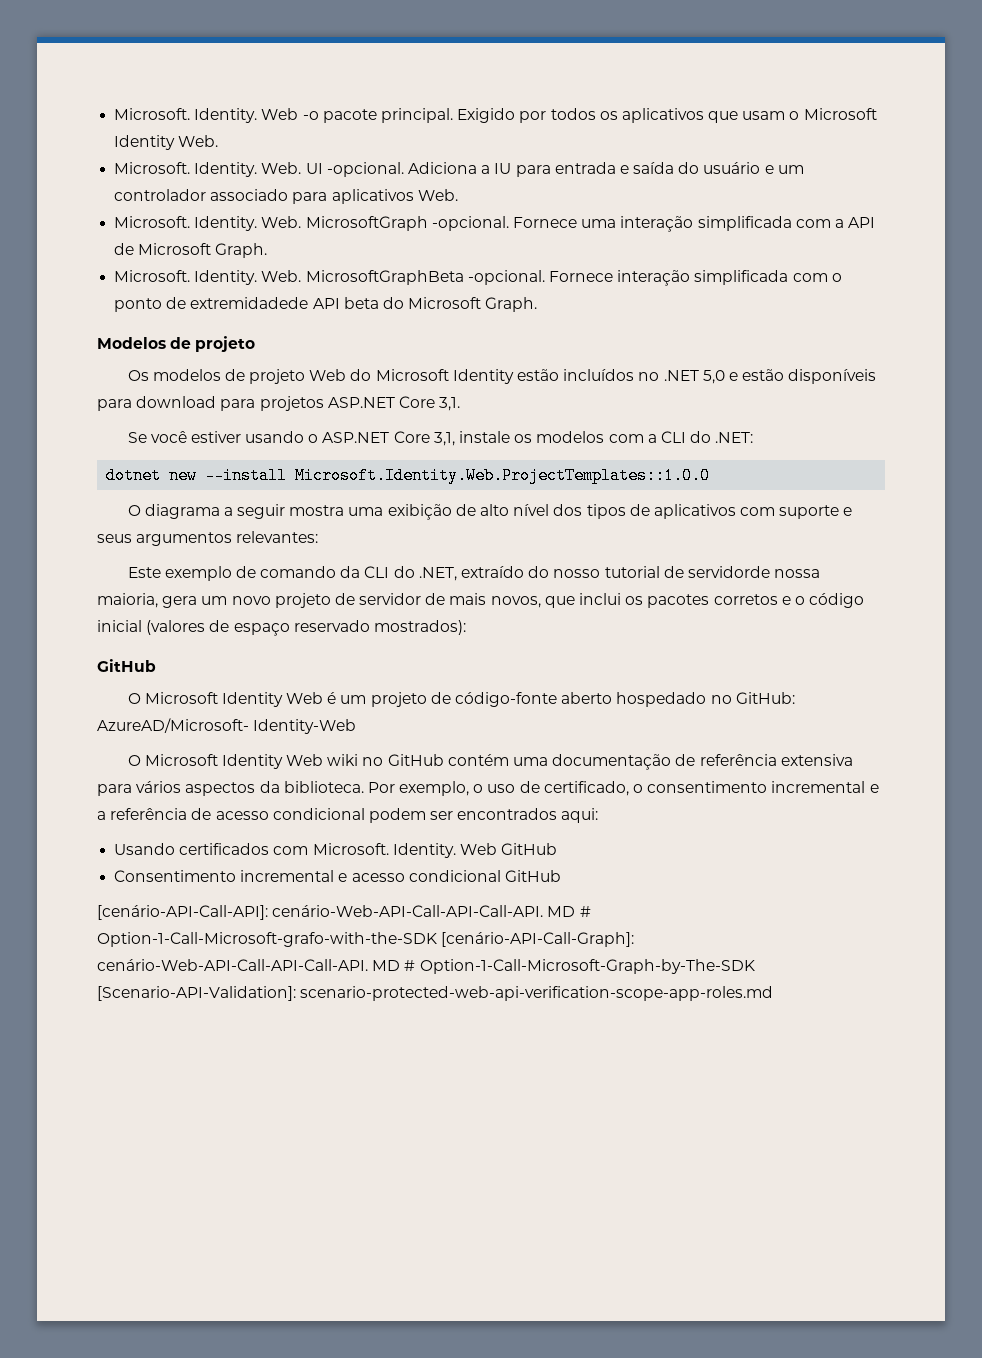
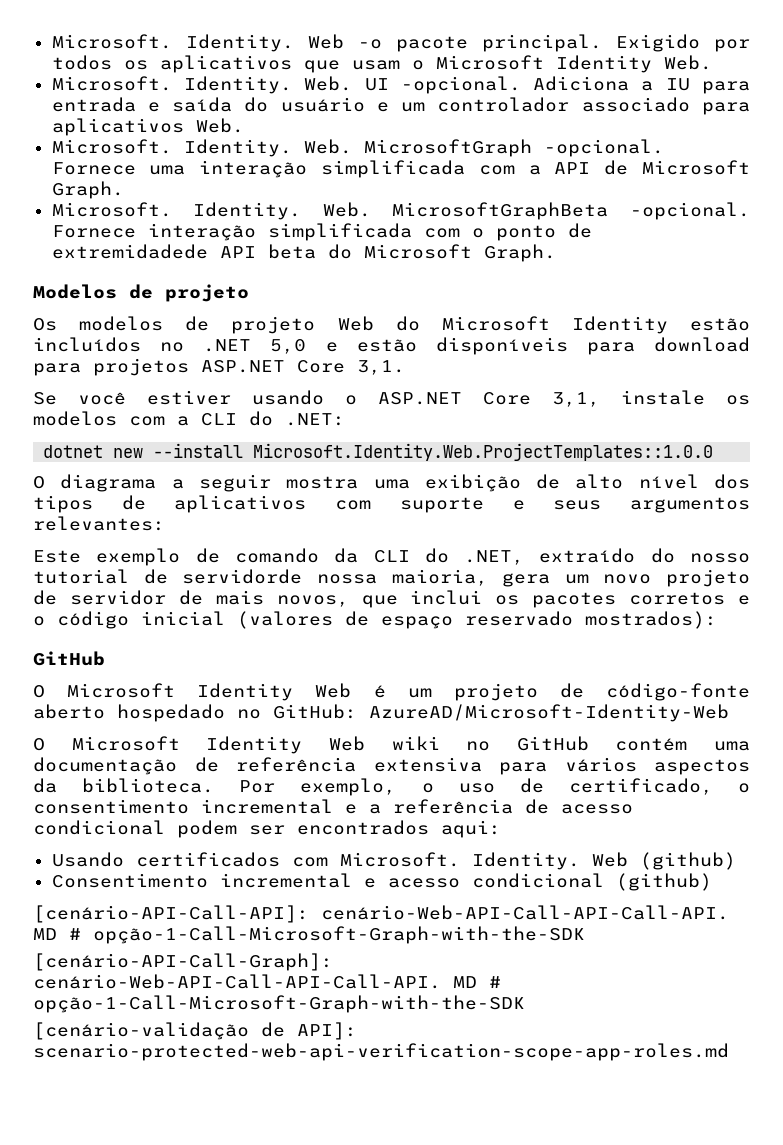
- O Microsoft Identity Web é um projeto de código-fonte aberto hospedado no GitHub: AzureAD/Microsoft- Identity-Web
+ O Microsoft Identity Web é um projeto de código-fonte aberto hospedado no GitHub: AzureAD/Microsoft-Identity-Web
- Web GitHub
+ Web (github)
- Consentimento incremental e acesso condicional GitHub
+ Consentimento incremental e acesso condicional (github)
- [cenário-API-Call-API]: cenário-Web-API-Call-API-Call-API. MD # Option-1-Call-Microsoft-grafo-with-the-SDK [cenário-API-Call-Graph]: cenário-Web-API-Call-API-Call-API. MD # Option-1-Call-Microsoft-Graph-by-The-SDK [Scenario-API-Validation]: scenario-protected-web-api-verification-scope-app-roles.md
+ [cenário-API-Call-API]: cenário-Web-API-Call-API-Call-API. MD # opção-1-Call-Microsoft-Graph-with-the-SDK
+ [cenário-API-Call-Graph]: cenário-Web-API-Call-API-Call-API. MD # opção-1-Call-Microsoft-Graph-with-the-SDK
+ [cenário-validação de API]: scenario-protected-web-api-verification-scope-app-roles.md

